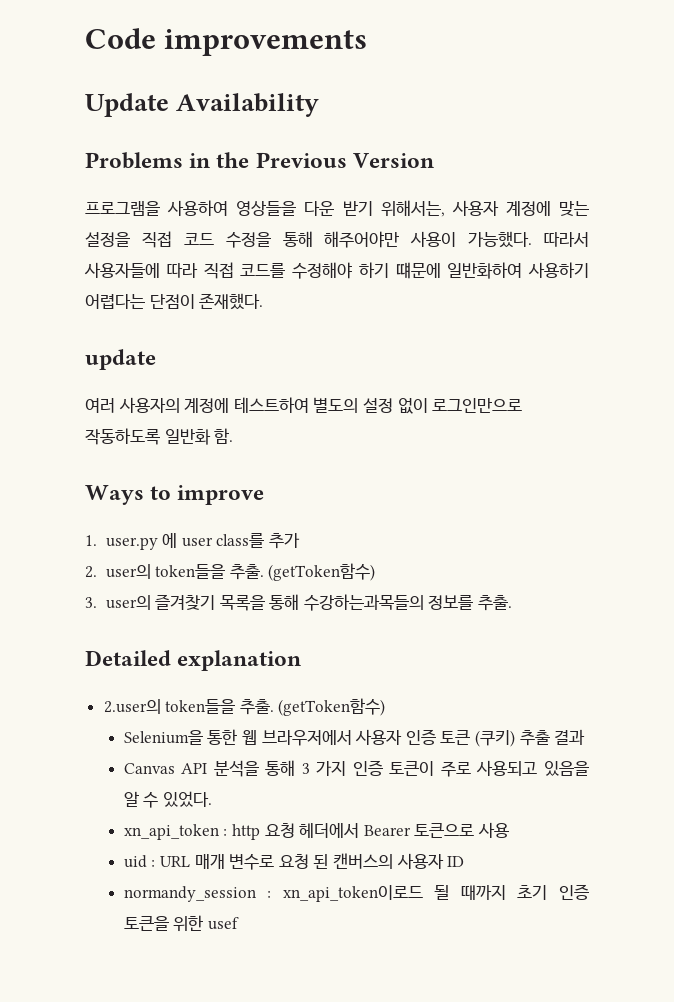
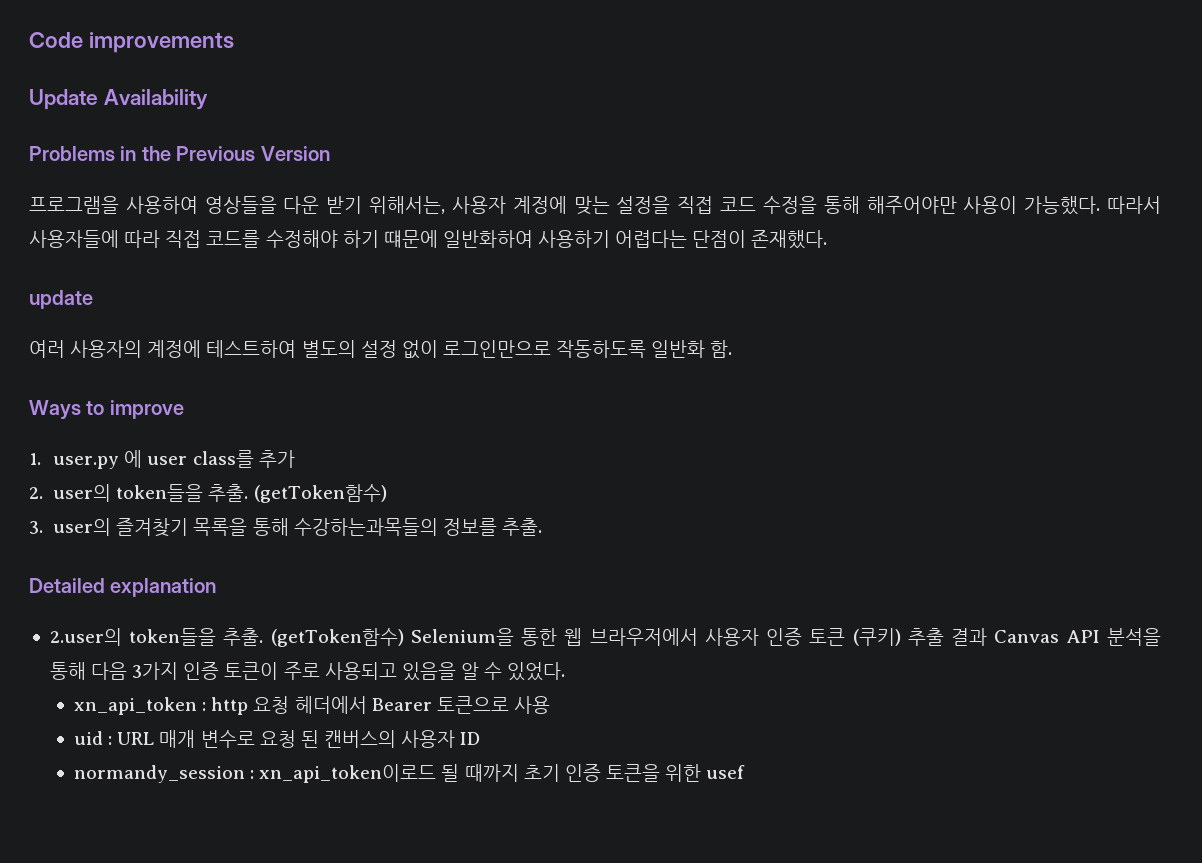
- 2.user의 token들을 추출. (getToken함수)
- Selenium을 통한 웹 브라우저에서 사용자 인증 토큰 (쿠키) 추출 결과
- Canvas API 분석을 통해 3 가지 인증 토큰이 주로 사용되고 있음을 알 수 있었다.
+ 2.user의 token들을 추출. (getToken함수) Selenium을 통한 웹 브라우저에서 사용자 인증 토큰 (쿠키) 추출 결과 Canvas API 분석을 통해 다음 3가지 인증 토큰이 주로 사용되고 있음을 알 수 있었다.

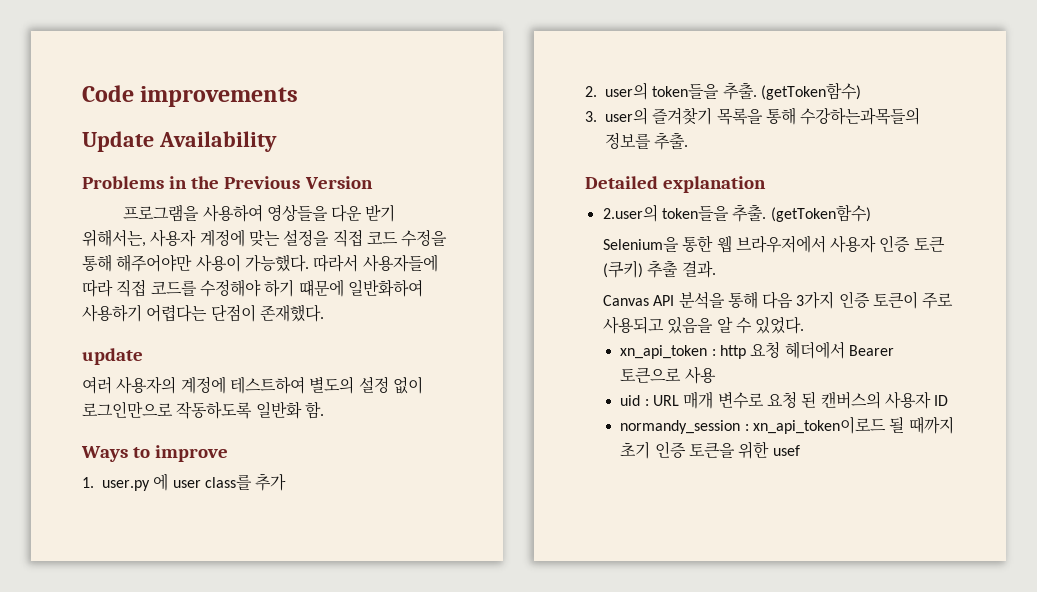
- 2.user의 token들을 추출. (getToken함수) Selenium을 통한 웹 브라우저에서 사용자 인증 토큰 (쿠키) 추출 결과 Canvas API 분석을 통해 다음 3가지 인증 토큰이 주로 사용되고 있음을 알 수 있었다.
+ 2.user의 token들을 추출. (getToken함수)
+ Selenium을 통한 웹 브라우저에서 사용자 인증 토큰 (쿠키) 추출 결과.
+ Canvas API 분석을 통해 다음 3가지 인증 토큰이 주로 사용되고 있음을 알 수 있었다.

